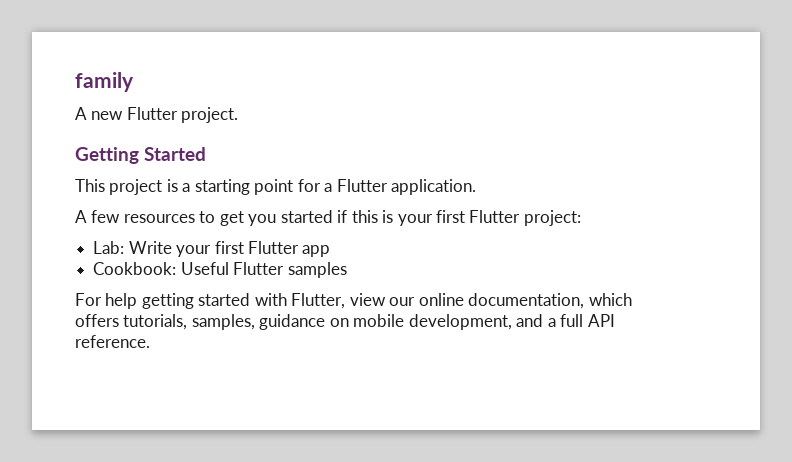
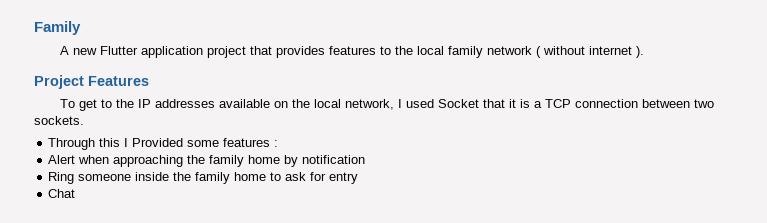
- family
+ Family
- A new Flutter project.
- Getting Started
- This project is a starting point for a Flutter application.
- A few resources to get you started if this is your first Flutter project:
- Lab: Write your first Flutter app
- Cookbook: Useful Flutter samples
- For help getting started with Flutter, view our online documentation, which offers tutorials, samples, guidance on mobile development, and a full API reference.
+ A new Flutter application project that provides features to the local family network ( without internet ).
+ Project Features
+ To get to the IP addresses available on the local network, I used Socket that it is a TCP connection between two sockets.
+ Through this I Provided some features :
+ Alert when approaching the family home by notification
+ Ring someone inside the family home to ask for entry
+ Chat

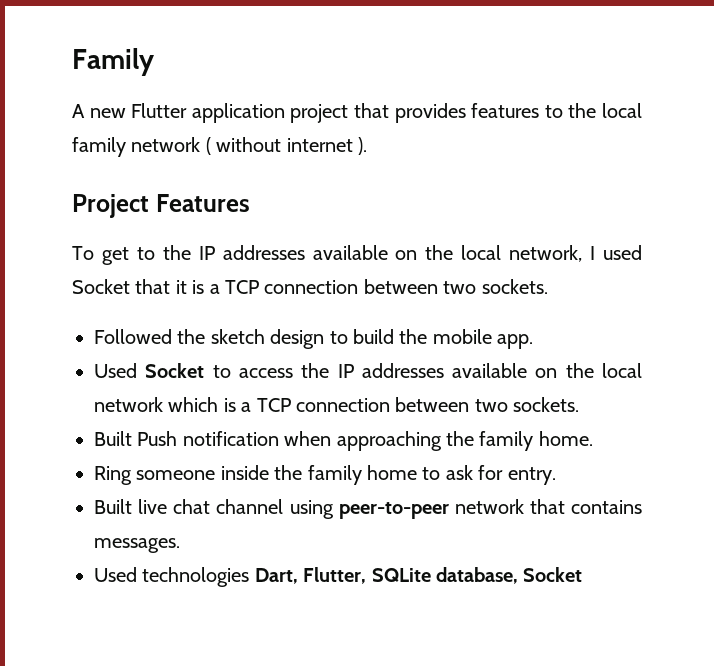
- Through this I Provided some features :
- Alert when approaching the family home by notification
+ Followed the sketch design to build the mobile app.
+ Used Socket to access the IP addresses available on the local network which is a TCP connection between two sockets.
+ Built Push notification when approaching the family home.
- Ring someone inside the family home to ask for entry
- Chat
+ Ring someone inside the family home to ask for entry.
+ Built live chat channel using peer-to-peer network that contains messages.
+ Used technologies Dart, Flutter, SQLite database, Socket

